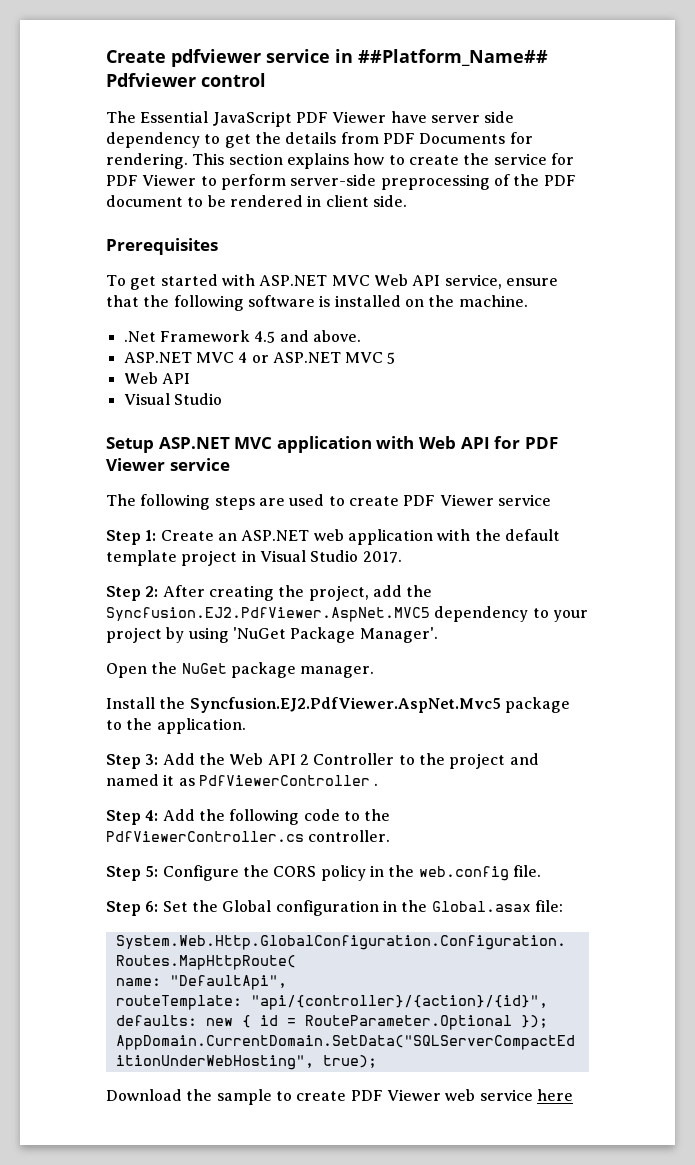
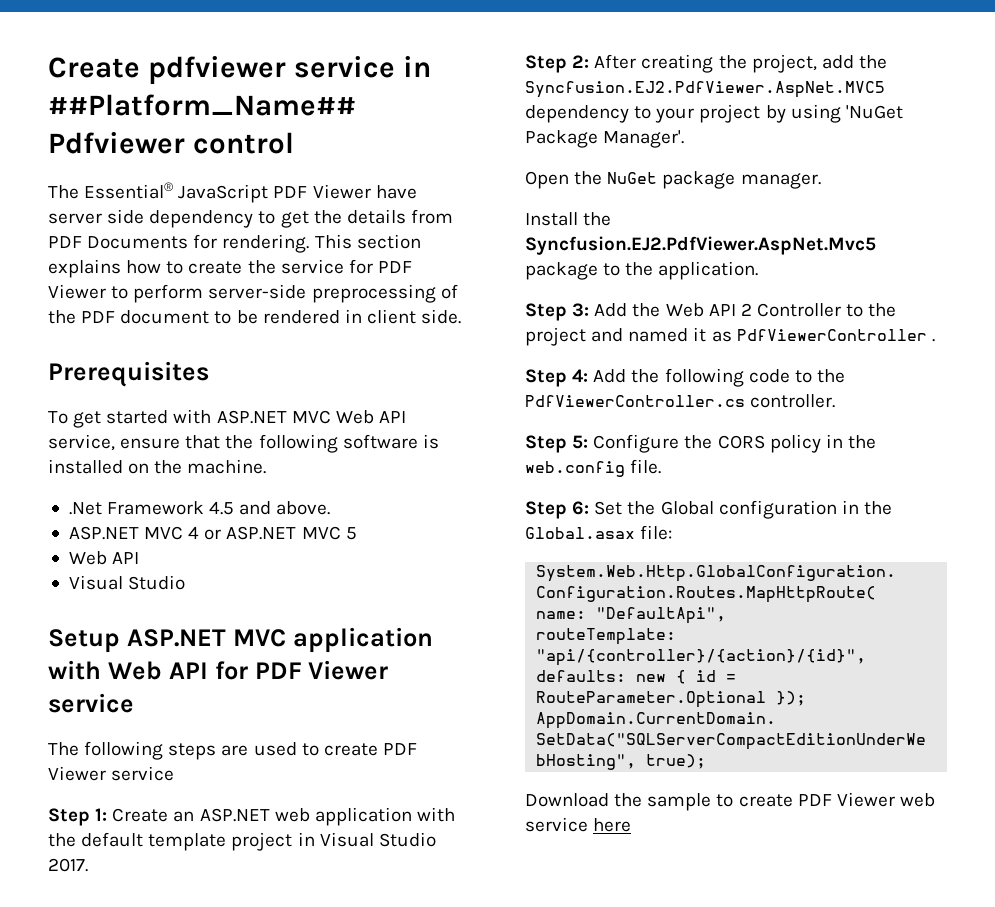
- The Essential JavaScript PDF Viewer have server side dependency to get the details from PDF Documents for rendering.
+ The Essential® JavaScript PDF Viewer have server side dependency to get the details from PDF Documents for rendering.

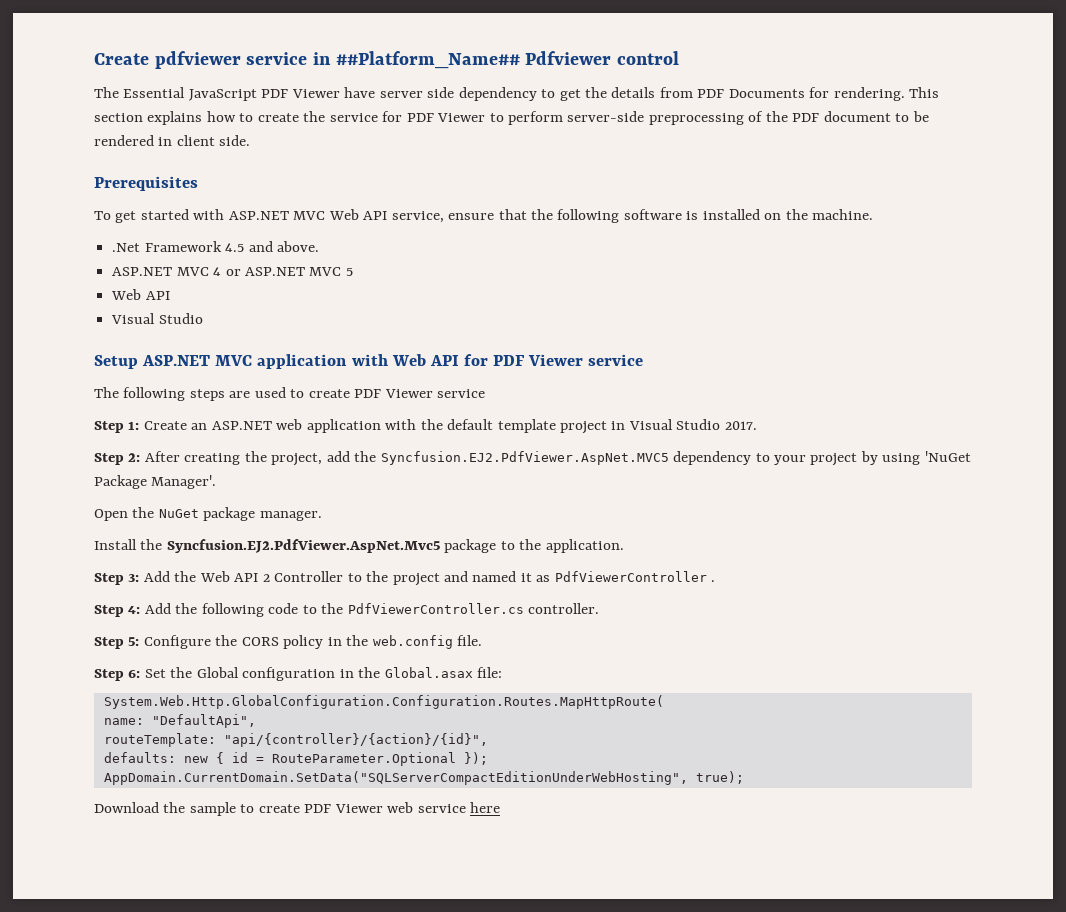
- The Essential® JavaScript PDF Viewer have server side dependency to get the details from PDF Documents for rendering.
+ The Essential JavaScript PDF Viewer have server side dependency to get the details from PDF Documents for rendering.

